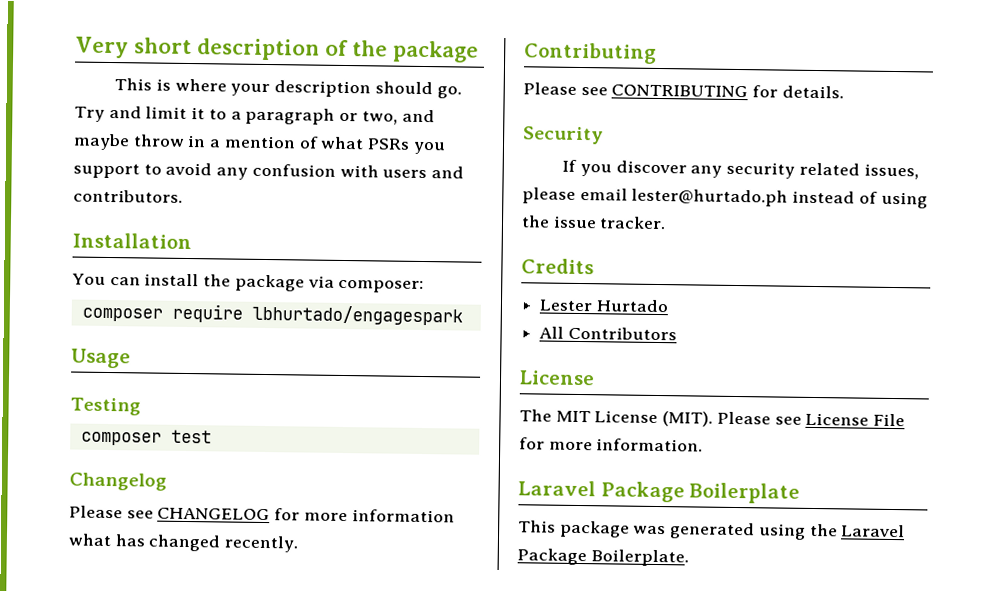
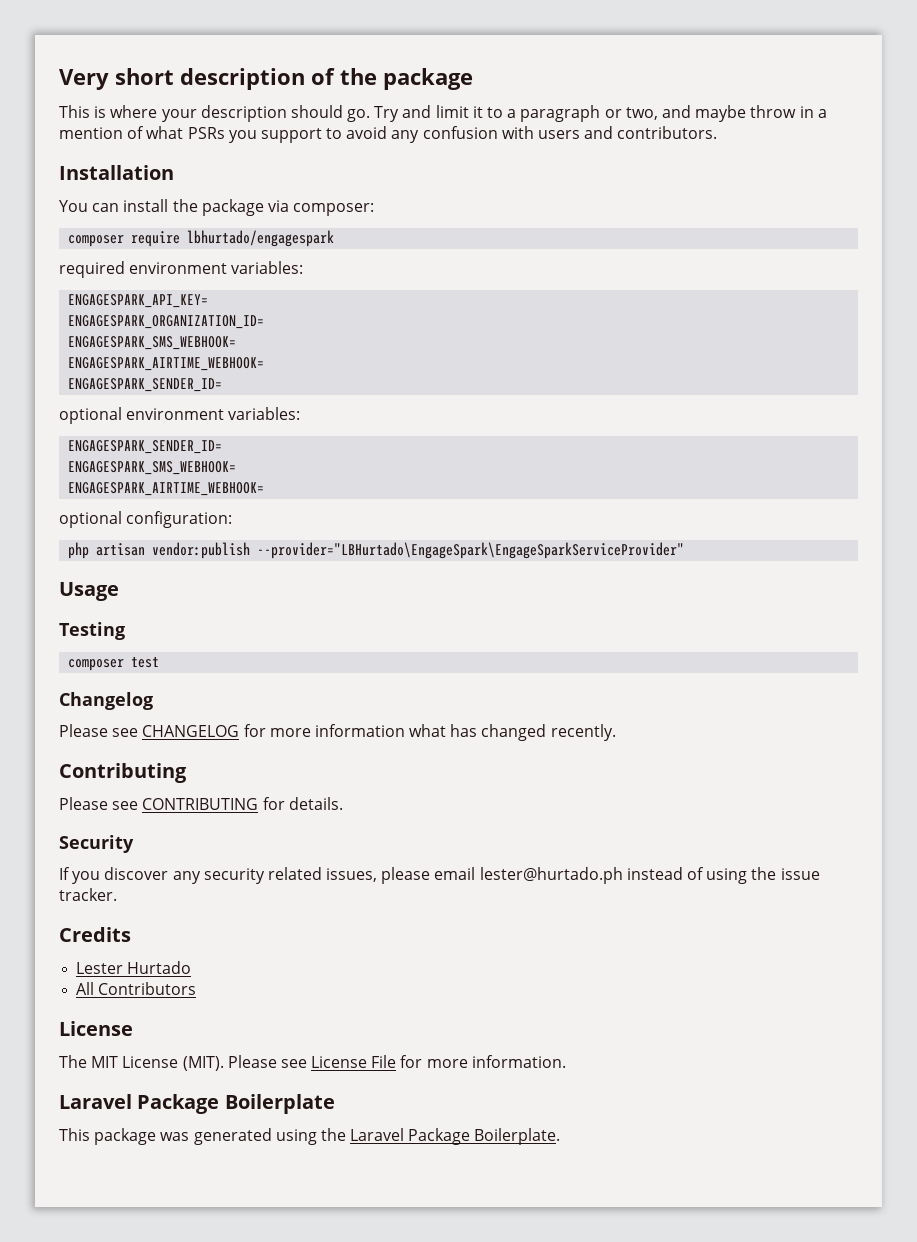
+ required environment variables:
+ ENGAGESPARK_API_KEY=
+ ENGAGESPARK_ORGANIZATION_ID=
+ ENGAGESPARK_SMS_WEBHOOK=
+ ENGAGESPARK_AIRTIME_WEBHOOK=
+ ENGAGESPARK_SENDER_ID=
+ optional environment variables:
+ ENGAGESPARK_SENDER_ID=
+ ENGAGESPARK_SMS_WEBHOOK=
+ ENGAGESPARK_AIRTIME_WEBHOOK=
+ optional configuration:
+ php artisan vendor:publish --provider="LBHurtado\EngageSpark\EngageSparkServiceProvider"

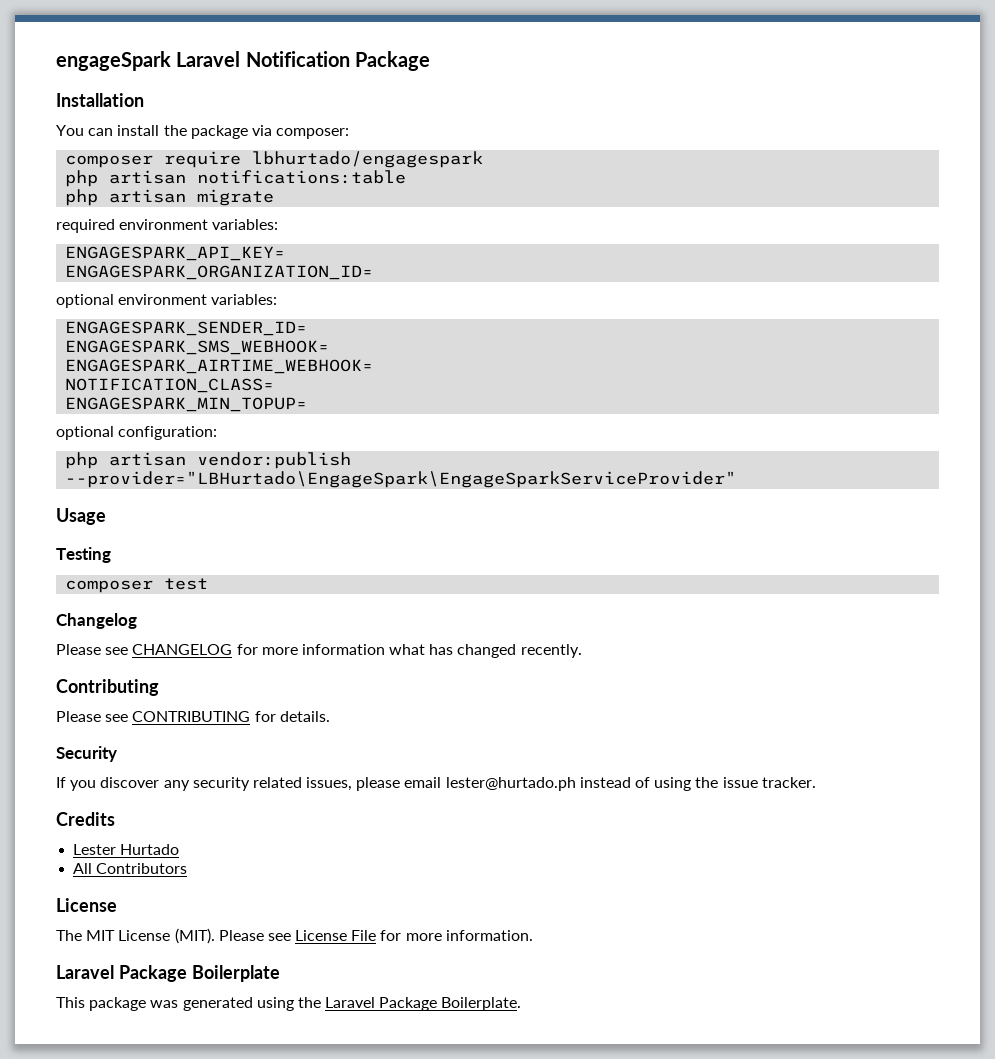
- Very short description of the package
- This is where your description should go. Try and limit it to a paragraph or two, and maybe throw in a mention of what PSRs you support to avoid any confusion with users and contributors.
+ engageSpark Laravel Notification Package
+ php artisan notifications:table
+ php artisan migrate
  ENGAGESPARK_ORGANIZATION_ID=
- ENGAGESPARK_SMS_WEBHOOK=
- ENGAGESPARK_AIRTIME_WEBHOOK=
- ENGAGESPARK_SENDER_ID=
+ NOTIFICATION_CLASS=
+ ENGAGESPARK_MIN_TOPUP=

